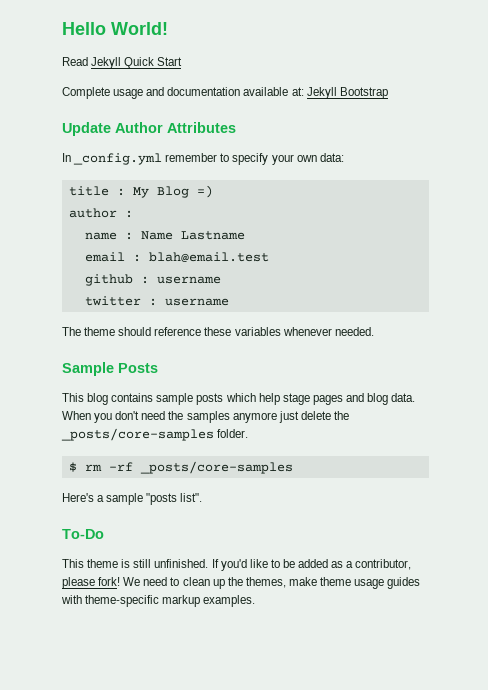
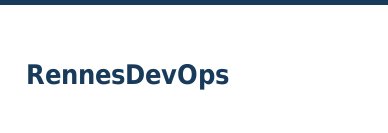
- Hello World!
- Read Jekyll Quick Start
- Complete usage and documentation available at: Jekyll Bootstrap
- Update Author Attributes
- In _config.yml remember to specify your own data:
- title : My Blog =)
- author :
- name : Name Lastname
- email : blah@email.test
- github : username
- twitter : username
- The theme should reference these variables whenever needed.
- Sample Posts
- This blog contains sample posts which help stage pages and blog data. When you don't need the samples anymore just delete the _posts/core-samples folder.
- $ rm -rf _posts/core-samples
- Here's a sample "posts list".
- To-Do
- This theme is still unfinished. If you'd like to be added as a contributor, please fork! We need to clean up the themes, make theme usage guides with theme-specific markup examples.
+ RennesDevOps

